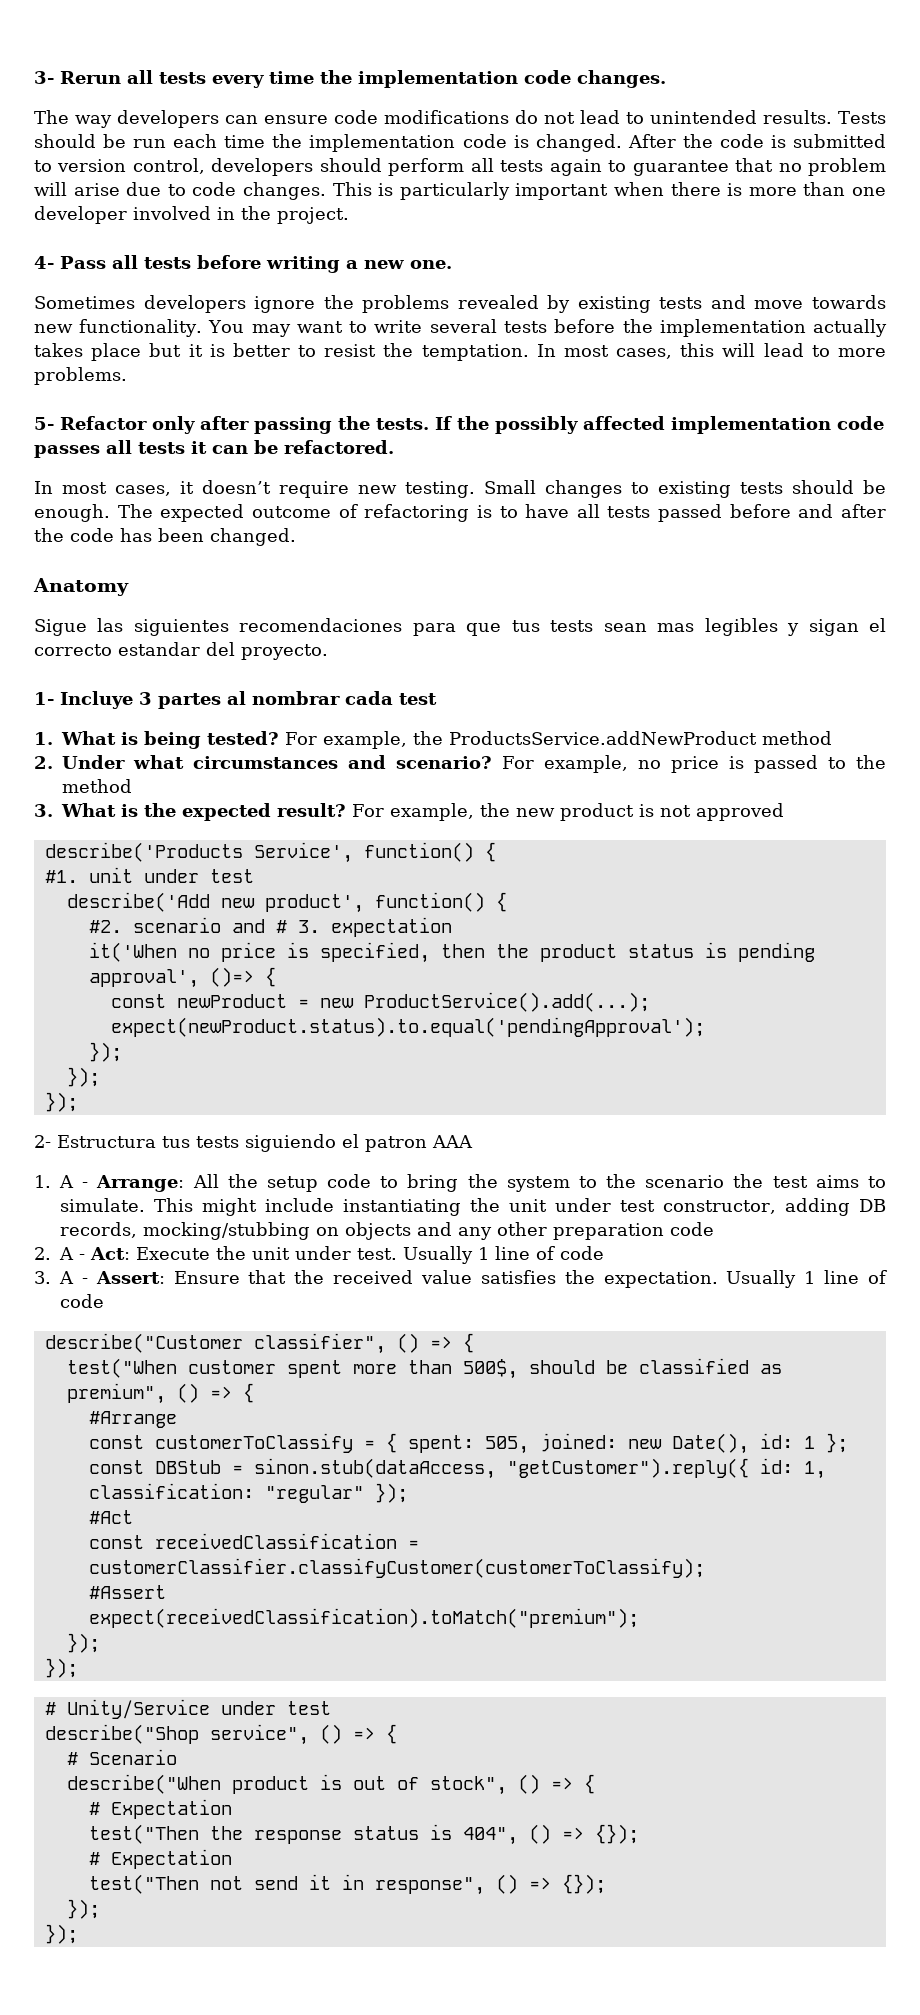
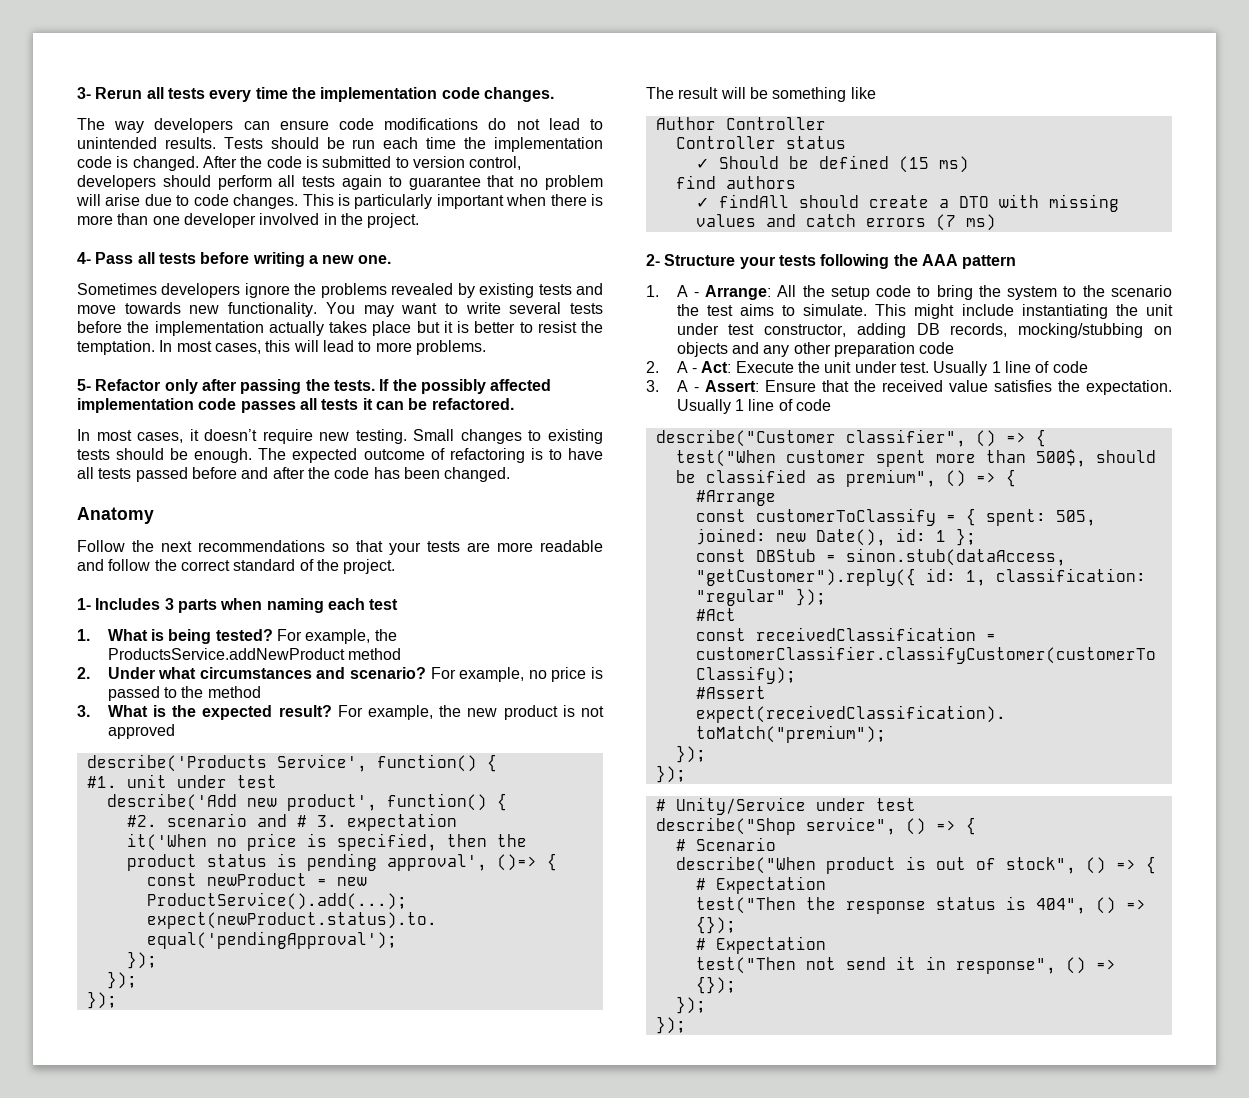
- Sigue las siguientes recomendaciones para que tus tests sean mas legibles y sigan el correcto estandar del proyecto.
- 1- Incluye 3 partes al nombrar cada test
+ Follow the next recommendations so that your tests are more readable and follow the correct standard of the project.
+ 1- Includes 3 parts when naming each test
- 2- Estructura tus tests siguiendo el patron AAA
+ The result will be something like
+ Author Controller
+ Controller status
+ ✓ Should be defined (15 ms)
+ find authors
+ ✓ findAll should create a DTO with missing values and catch errors (7 ms)
+ 2- Structure your tests following the AAA pattern

